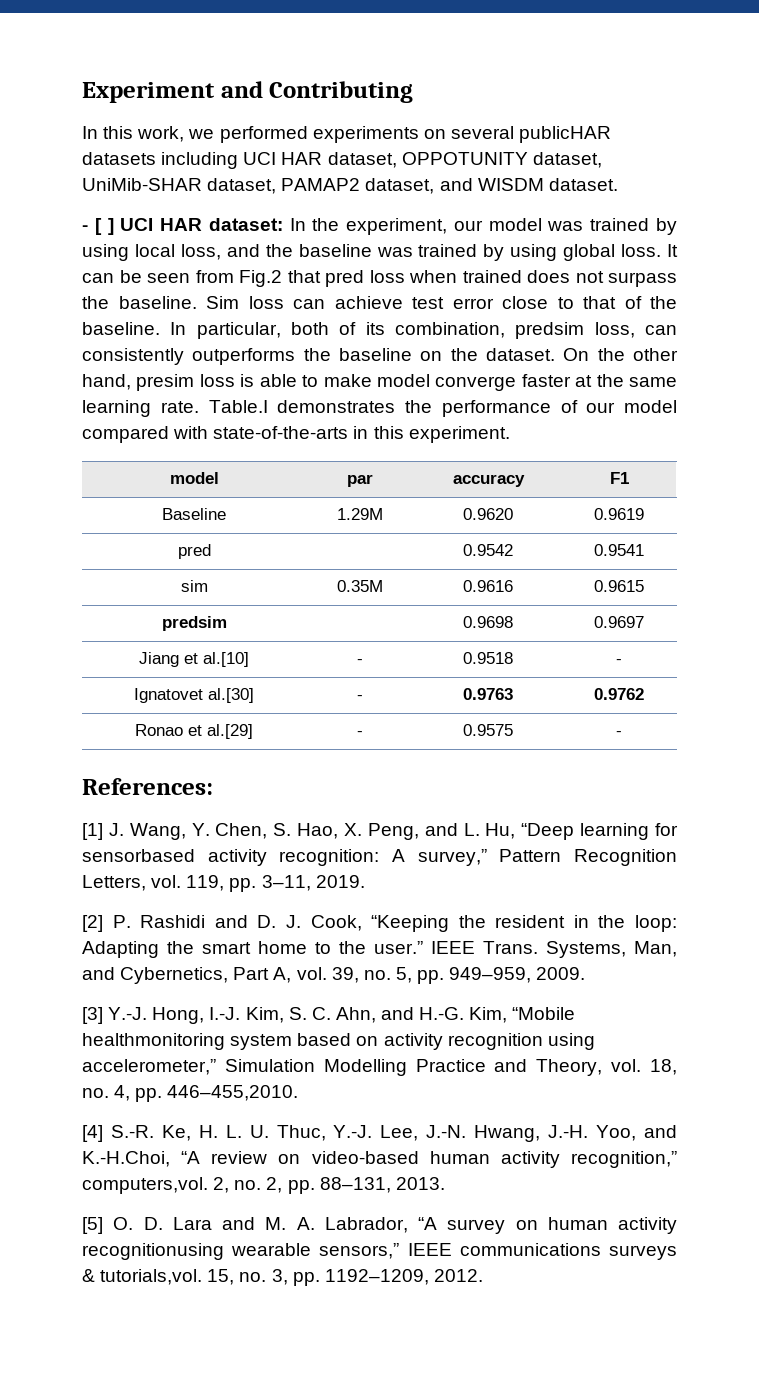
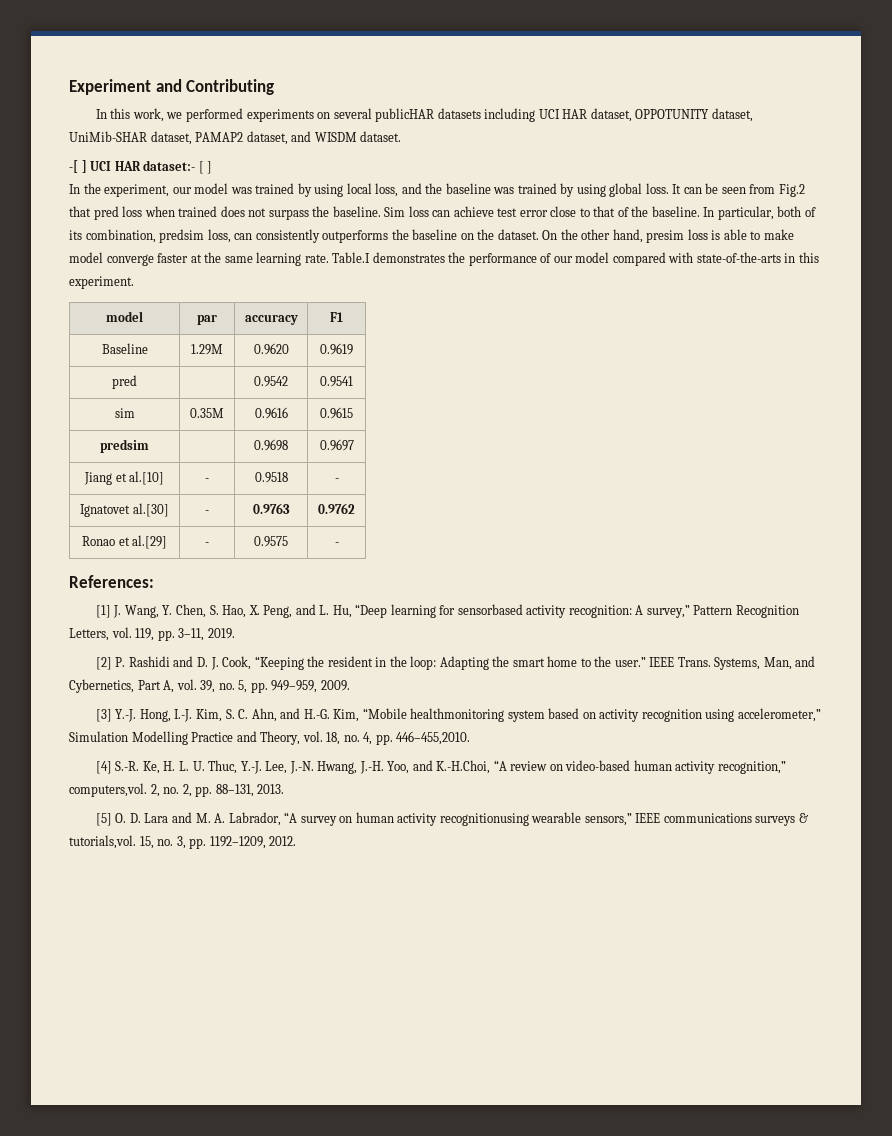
- - [ ] UCI HAR dataset: In the experiment, our model was trained by using local loss, and the baseline was trained by using global loss.
+ -[ ] UCI HAR dataset:- [ ]
+ In the experiment, our model was trained by using local loss, and the baseline was trained by using global loss.

